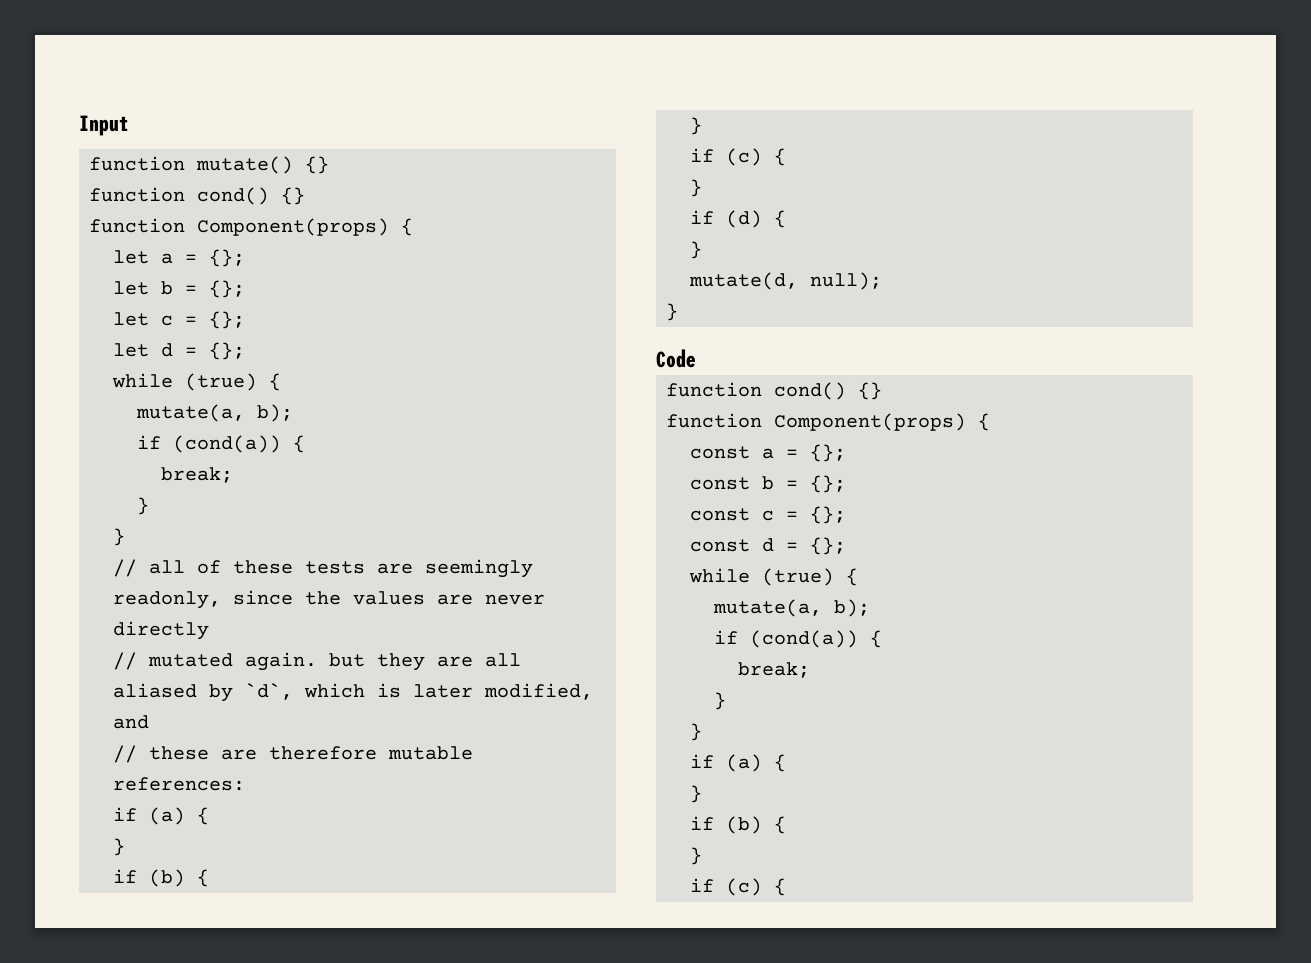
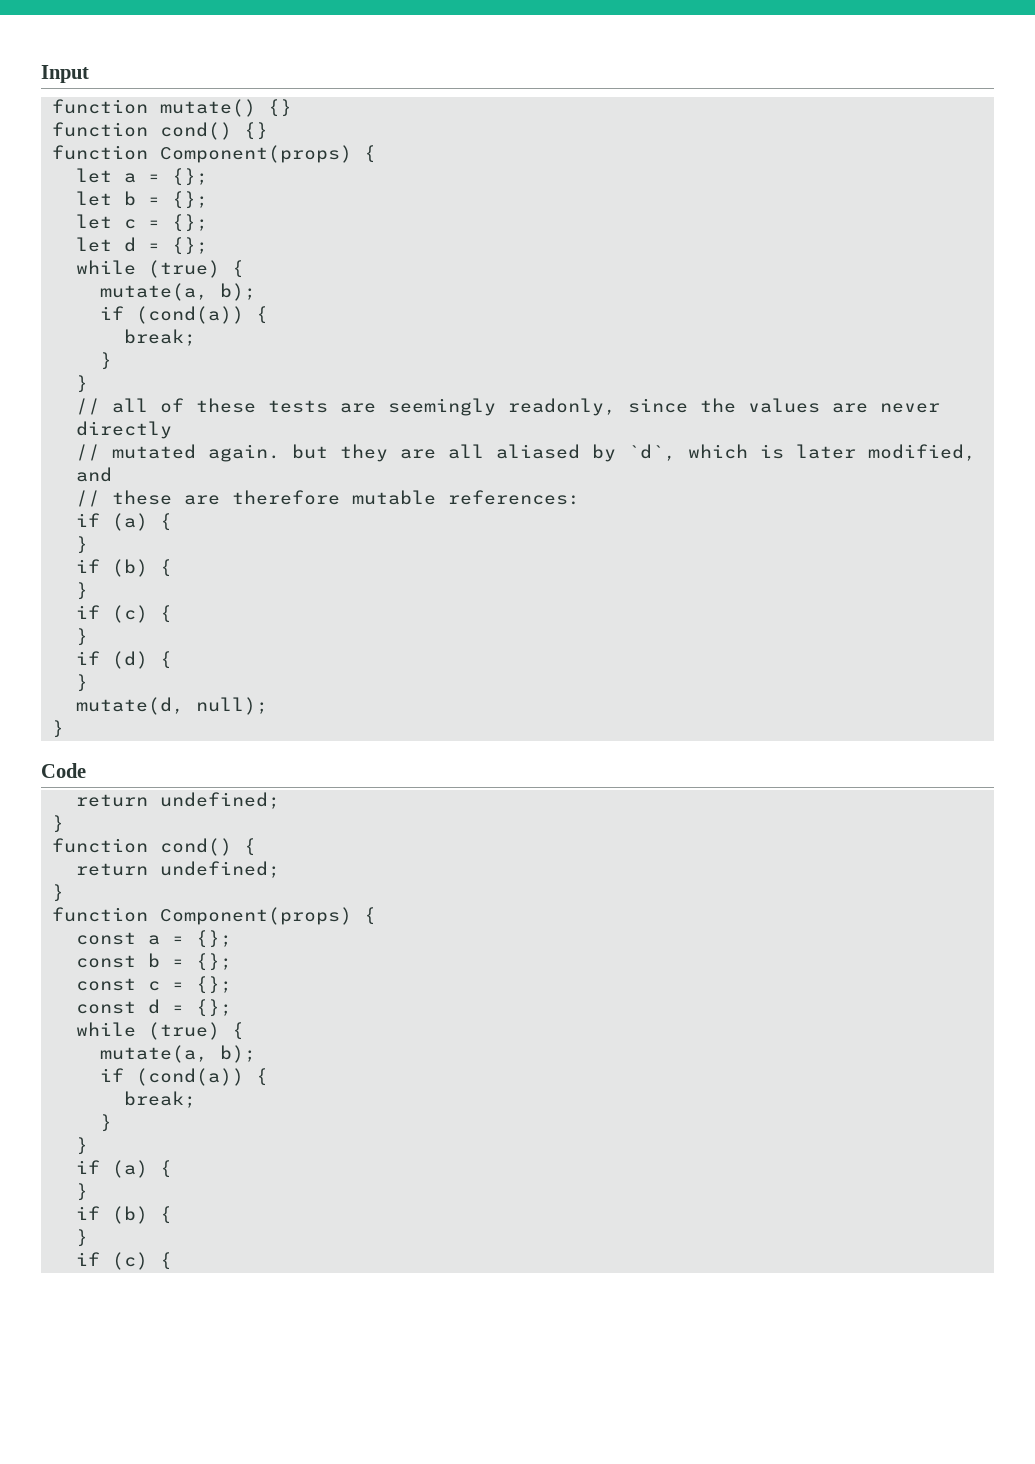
  Code
- function cond() {}
+ return undefined;
+ }
+ function cond() {
+ return undefined;
+ }

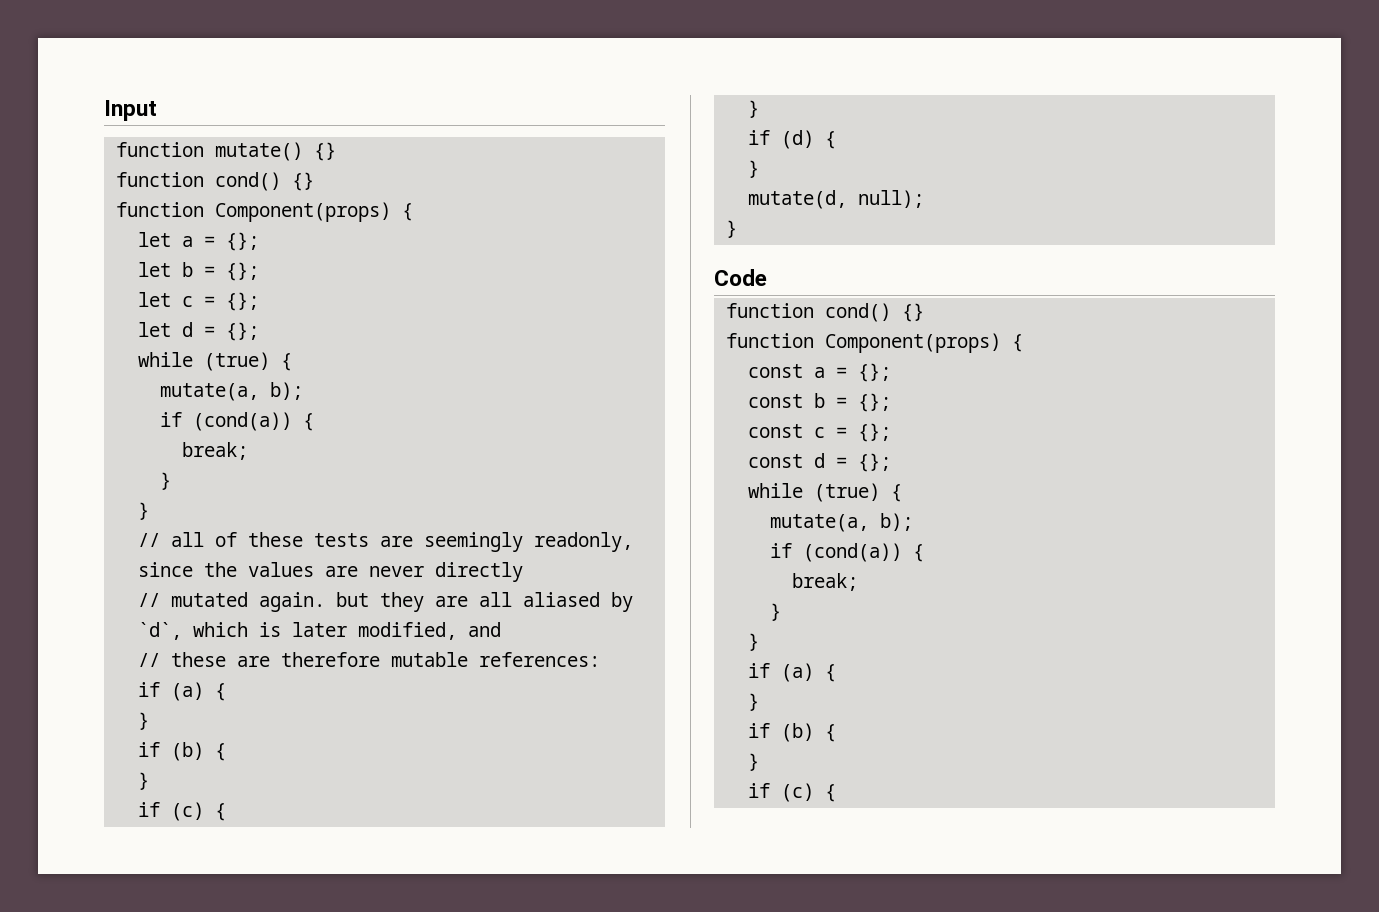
  Code
- return undefined;
- }
- function cond() {
- return undefined;
- }
+ function cond() {}

